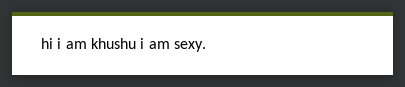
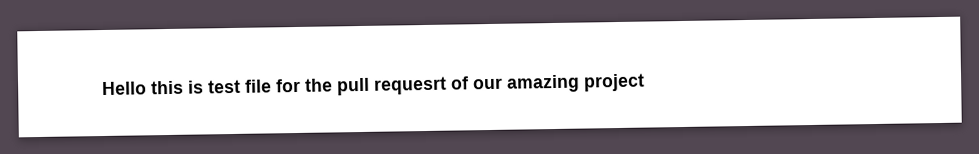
- hi i am khushu i am sexy.
+ Hello this is test file for the pull requesrt of our amazing project

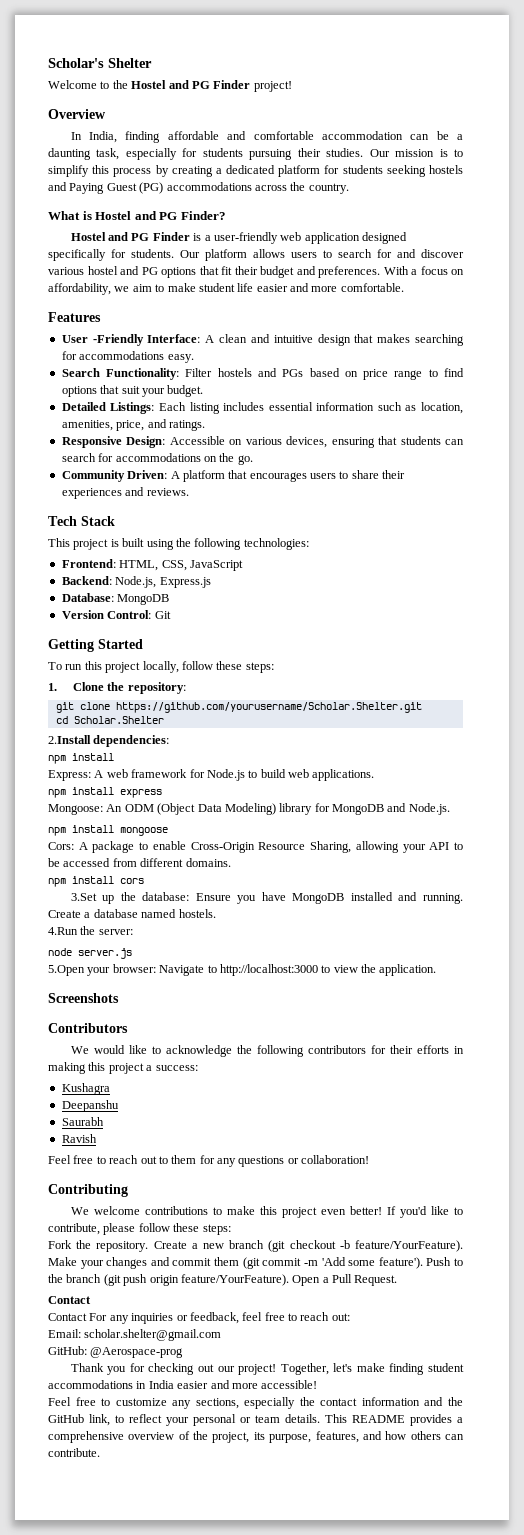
- Hello this is test file for the pull requesrt of our amazing project
+ Scholar's Shelter
+ Welcome to the Hostel and PG Finder project!
+ Overview
+ In India, finding affordable and comfortable accommodation can be a daunting task, especially for students pursuing their studies. Our mission is to simplify this process by creating a dedicated platform for students seeking hostels and Paying Guest (PG) accommodations across the country.
+ What is Hostel and PG Finder?
+ Hostel and PG Finder is a user-friendly web application designed specifically for students. Our platform allows users to search for and discover various hostel and PG options that fit their budget and preferences. With a focus on affordability, we aim to make student life easier and more comfortable.
+ Features
+ User -Friendly Interface: A clean and intuitive design that makes searching for accommodations easy.
+ Search Functionality: Filter hostels and PGs based on price range to find options that suit your budget.
+ Detailed Listings: Each listing includes essential information such as location, amenities, price, and ratings.
+ Responsive Design: Accessible on various devices, ensuring that students can search for accommodations on the go.
+ Community Driven: A platform that encourages users to share their experiences and reviews.
+ Tech Stack
+ This project is built using the following technologies:
+ Frontend: HTML, CSS, JavaScript
+ Backend: Node.js, Express.js
+ Database: MongoDB
+ Version Control: Git
+ Getting Started
+ To run this project locally, follow these steps:
+ 1. Clone the repository:
+ git clone https://github.com/yourusername/Scholar.Shelter.git
+ cd Scholar.Shelter
+ 2.Install dependencies:
+ npm install
+ Express: A web framework for Node.js to build web applications.
+ npm install express
+ Mongoose: An ODM (Object Data Modeling) library for MongoDB and Node.js.
+ npm install mongoose
+ Cors: A package to enable Cross-Origin Resource Sharing, allowing your API to be accessed from different domains.
+ npm install cors
+ 3.Set up the database: Ensure you have MongoDB installed and running. Create a database named hostels.
+ 4.Run the server:
+ node server.js
+ 5.Open your browser: Navigate to http://localhost:3000 to view the application.
+ Screenshots
+ Contributors
+ We would like to acknowledge the following contributors for their efforts in making this project a success:
+ Kushagra
+ Deepanshu
+ Saurabh
+ Ravish
+ Feel free to reach out to them for any questions or collaboration!
+ Contributing
+ We welcome contributions to make this project even better! If you'd like to contribute, please follow these steps:
+ Fork the repository. Create a new branch (git checkout -b feature/YourFeature). Make your changes and commit them (git commit -m 'Add some feature'). Push to the branch (git push origin feature/YourFeature). Open a Pull Request.
+ Contact
+ Contact For any inquiries or feedback, feel free to reach out:
+ Email: scholar.shelter@gmail.com
+ GitHub: @Aerospace-prog
+ Thank you for checking out our project! Together, let's make finding student accommodations in India easier and more accessible!
+ Feel free to customize any sections, especially the contact information and the GitHub link, to reflect your personal or team details. This README provides a comprehensive overview of the project, its purpose, features, and how others can contribute.

